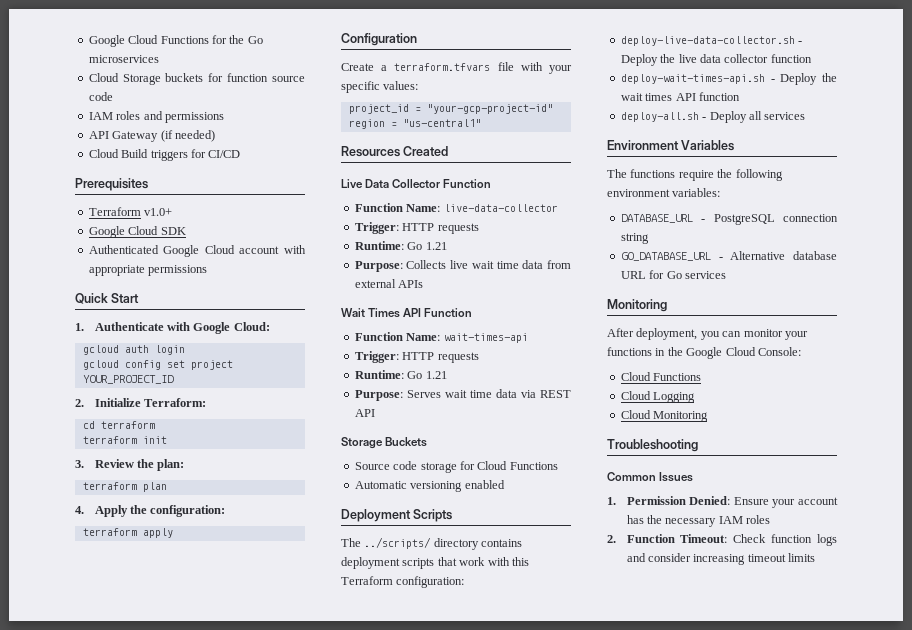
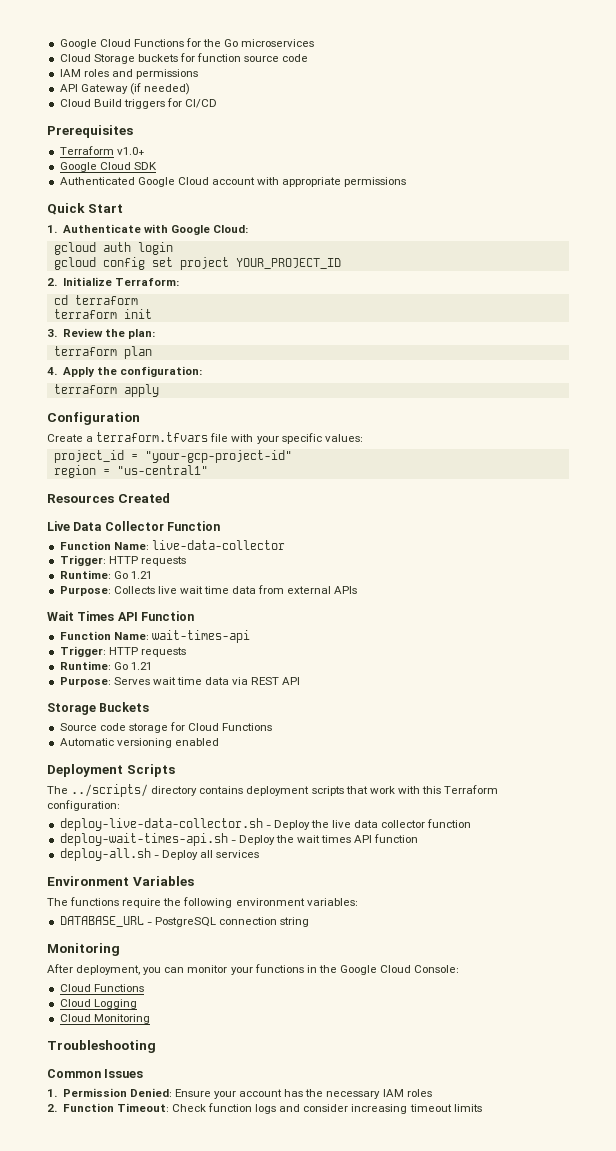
- GO_DATABASE_URL - Alternative database URL for Go services

